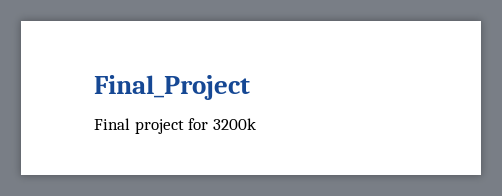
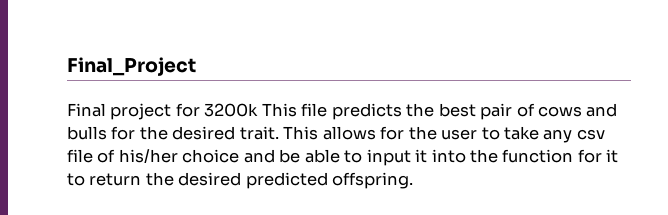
- Final project for 3200k
+ Final project for 3200k This file predicts the best pair of cows and bulls for the desired trait. This allows for the user to take any csv file of his/her choice and be able to input it into the function for it to return the desired predicted offspring.

